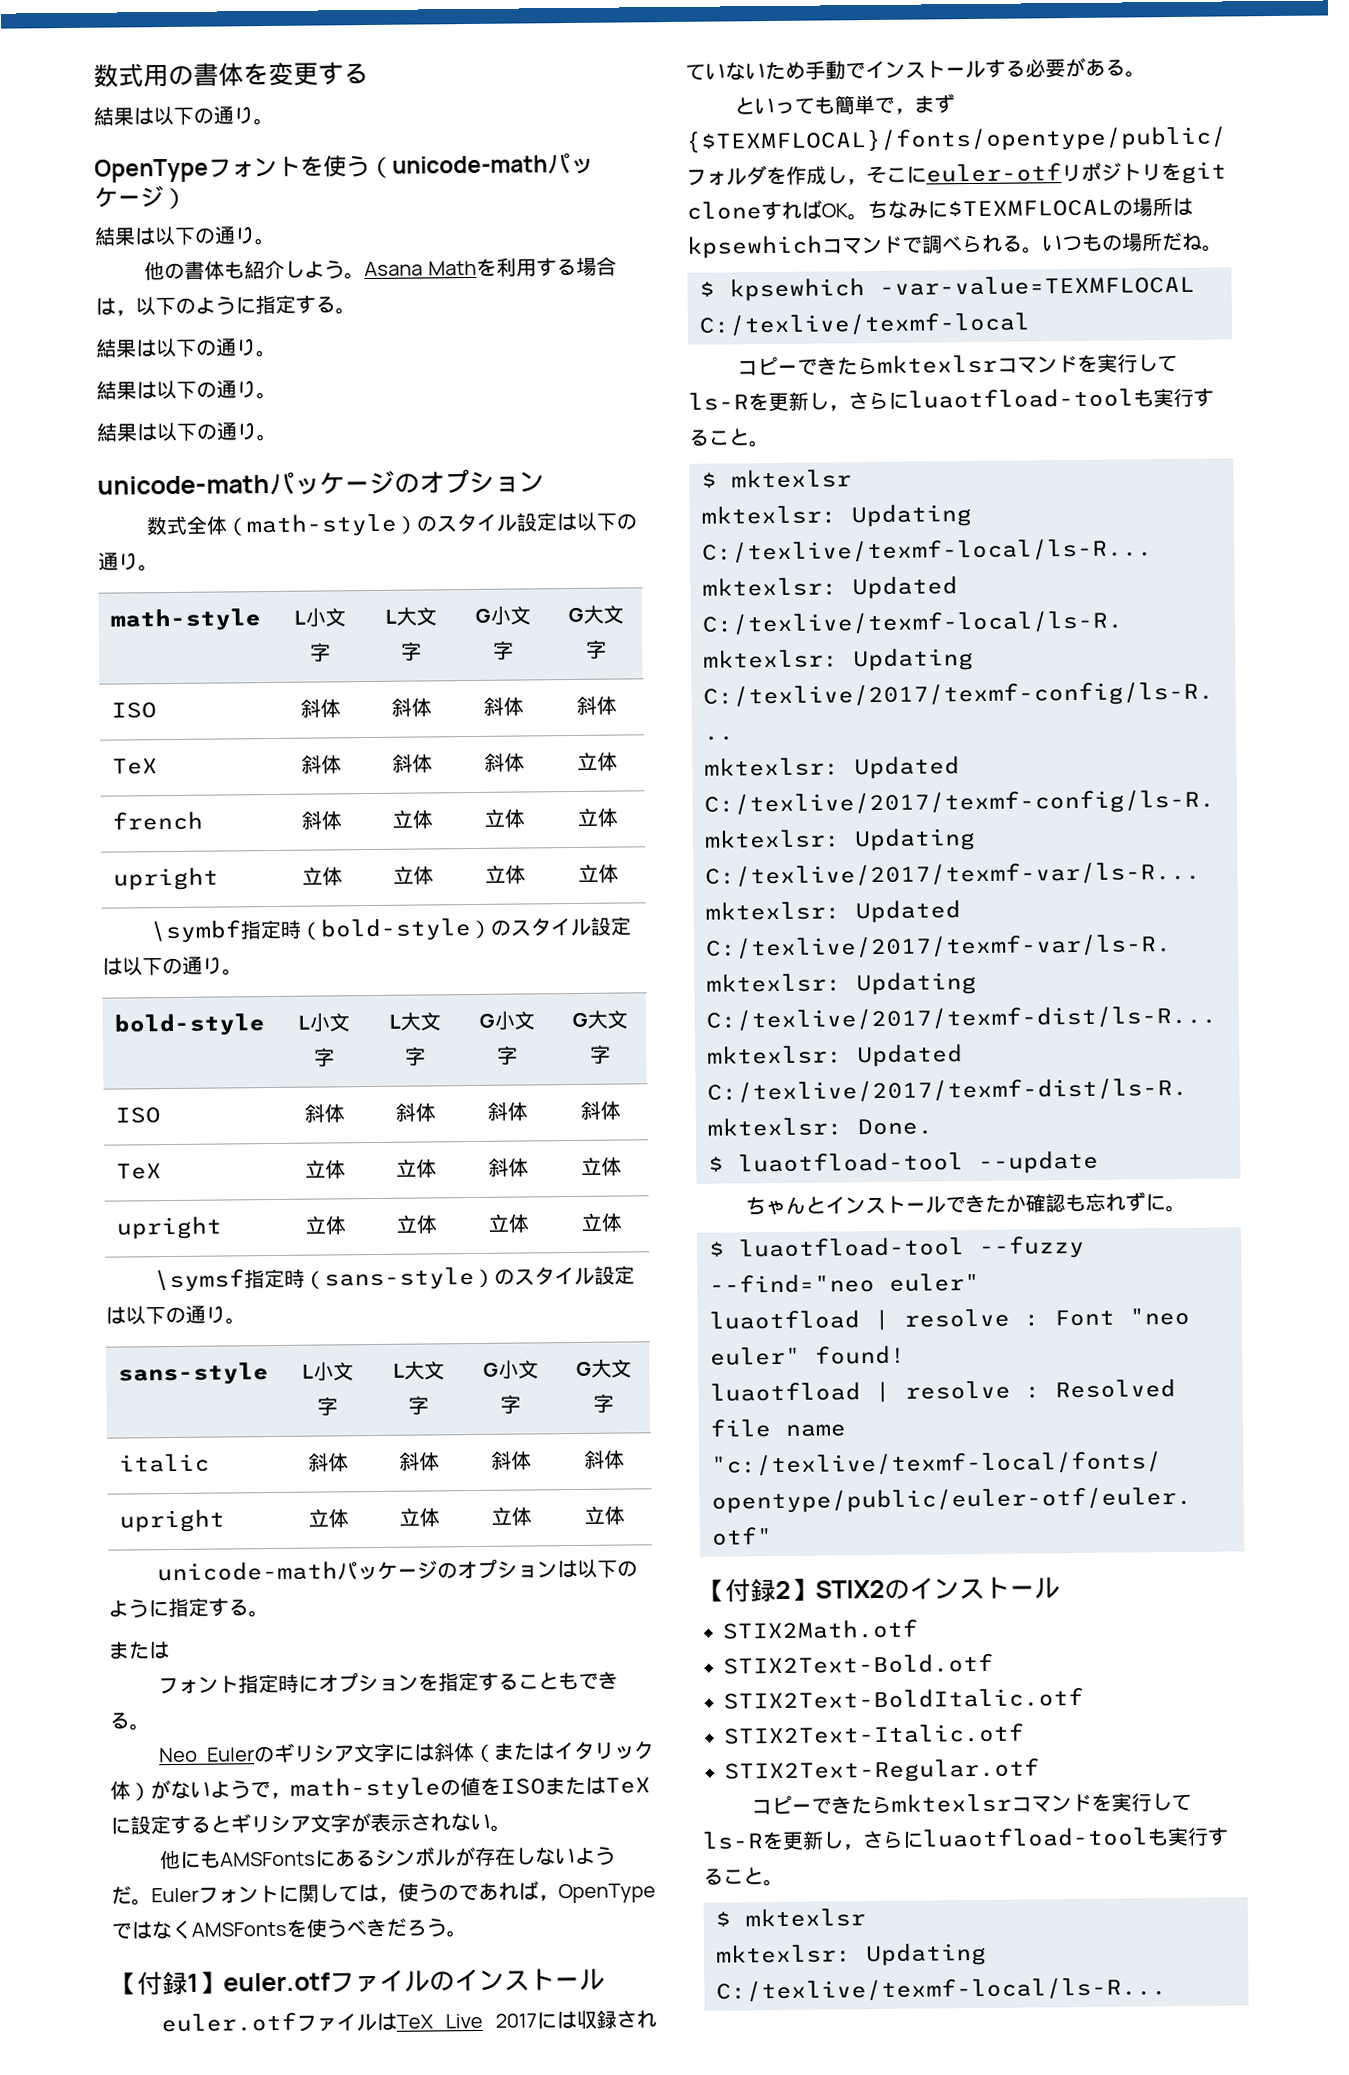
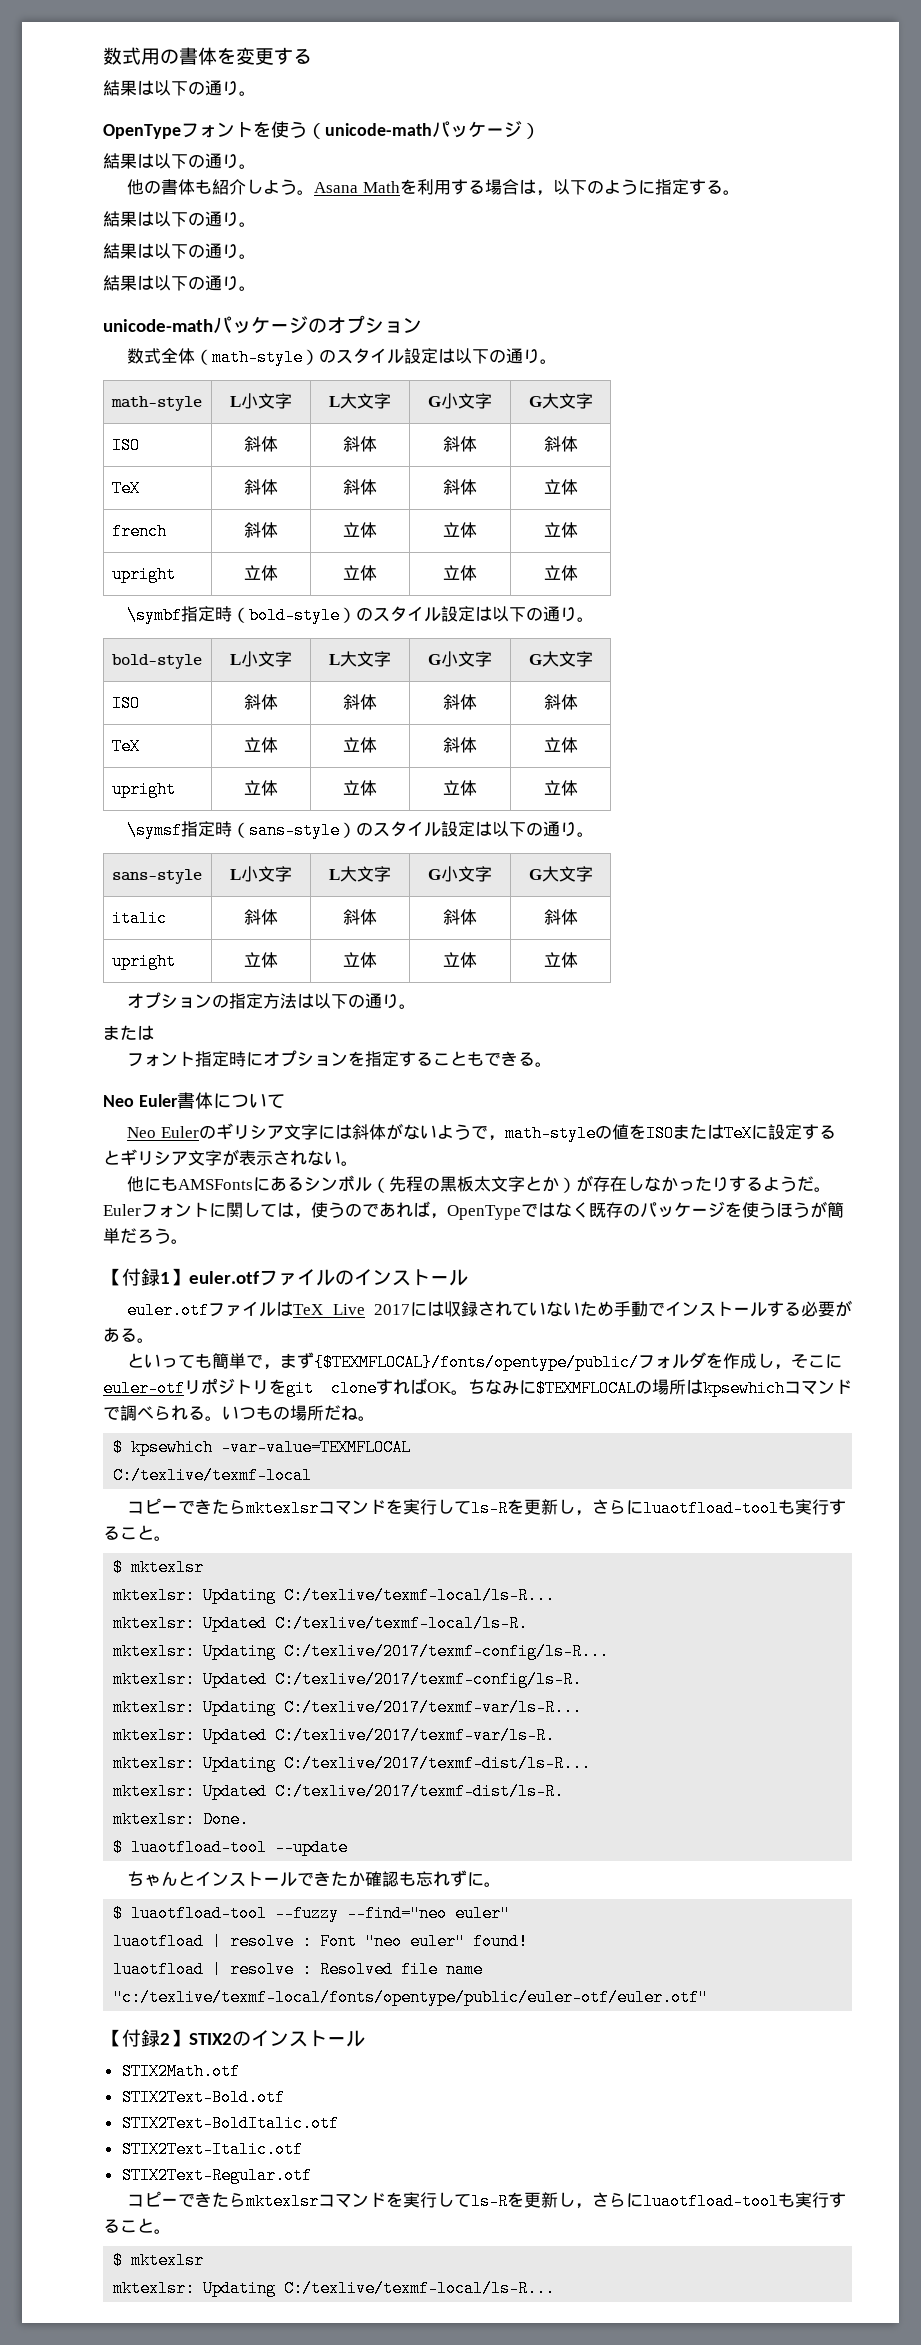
- unicode-mathパッケージのオプションは以下のように指定する。
+ オプションの指定方法は以下の通り。
+ Neo Euler書体について
- Neo Eulerのギリシア文字には斜体（またはイタリック体）がないようで，math-styleの値をISOまたはTeXに設定するとギリシア文字が表示されない。
+ Neo Eulerのギリシア文字には斜体がないようで，math-styleの値をISOまたはTeXに設定するとギリシア文字が表示されない。
- 他にもAMSFontsにあるシンボルが存在しないようだ。
+ 他にもAMSFontsにあるシンボル（先程の黒板太文字とか）が存在しなかったりするようだ。
- Eulerフォントに関しては，使うのであれば，OpenTypeではなくAMSFontsを使うべきだろう。
+ Eulerフォントに関しては，使うのであれば，OpenTypeではなく既存のパッケージを使うほうが簡単だろう。

